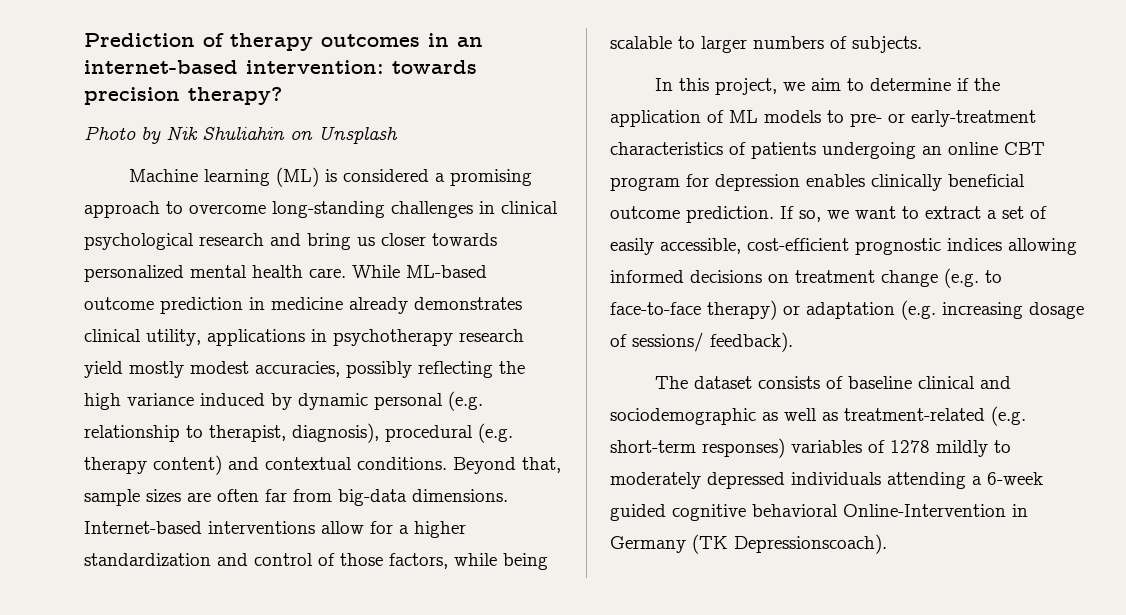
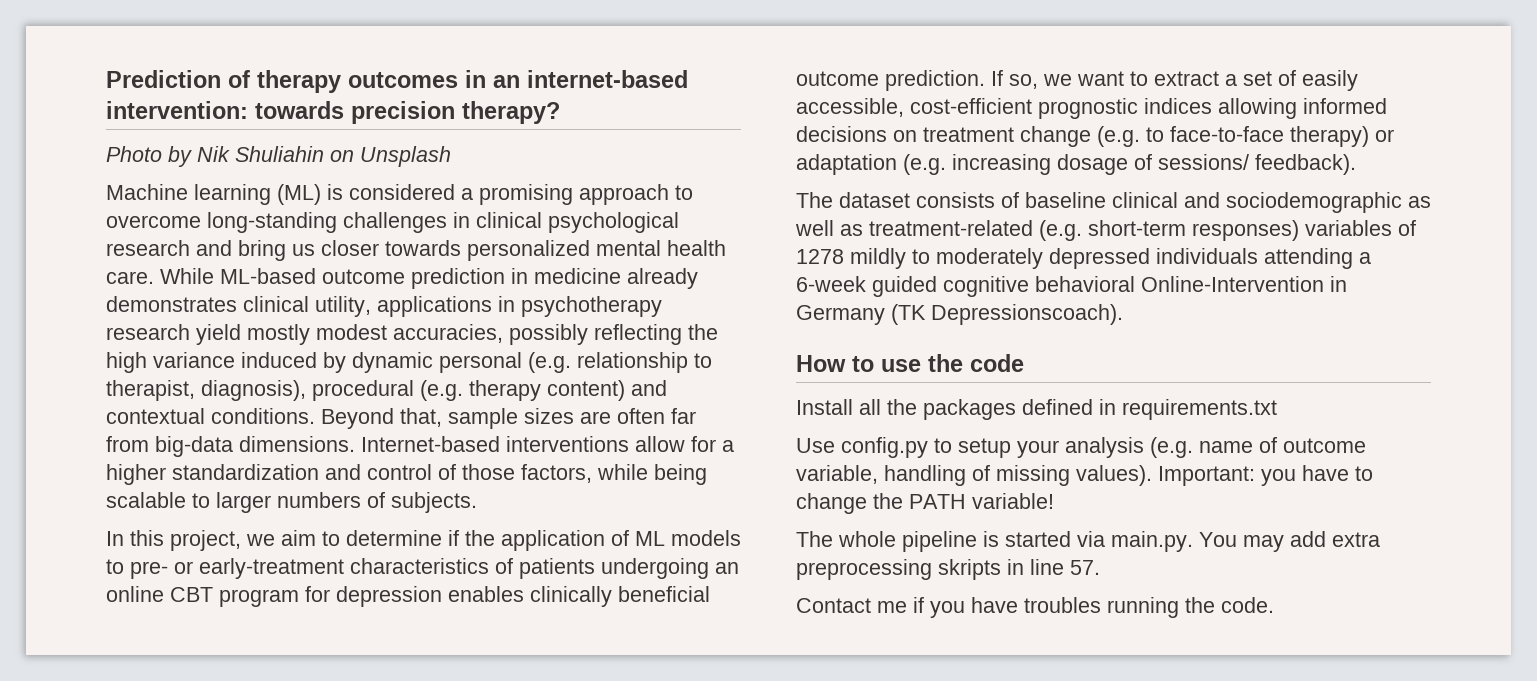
+ How to use the code
+ Install all the packages defined in requirements.txt
+ Use config.py to setup your analysis (e.g. name of outcome variable, handling of missing values). Important: you have to change the PATH variable!
+ The whole pipeline is started via main.py. You may add extra preprocessing skripts in line 57.
+ Contact me if you have troubles running the code.

